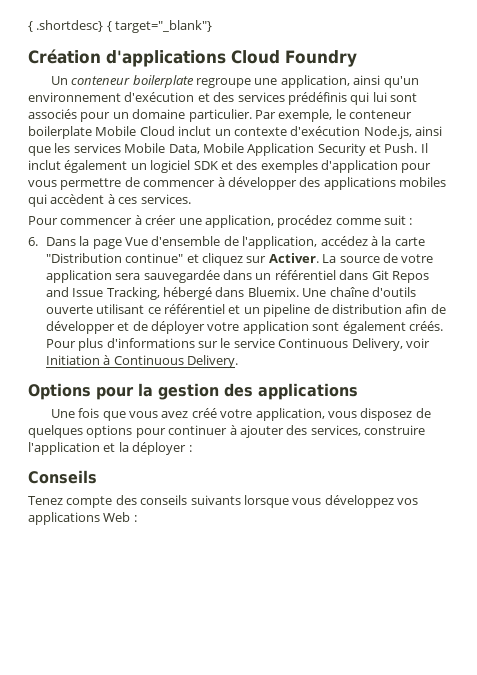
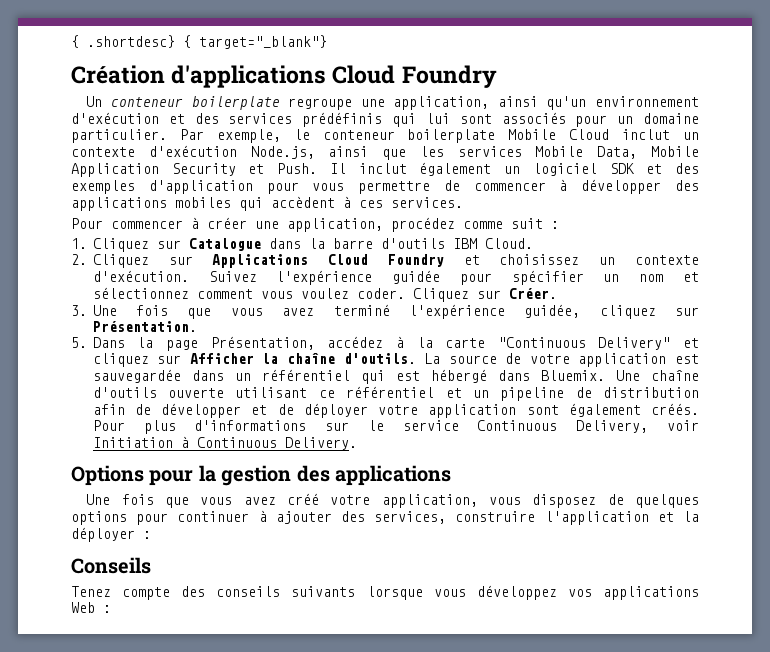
- 6. Dans la page Vue d'ensemble de l'application, accédez à la carte "Distribution continue" et cliquez sur Activer.
+ 1. Cliquez sur Catalogue dans la barre d'outils IBM Cloud.
+ 2. Cliquez sur Applications Cloud Foundry et choisissez un contexte d'exécution. Suivez l'expérience guidée pour spécifier un nom et sélectionnez comment vous voulez coder. Cliquez sur Créer.
+ 3. Une fois que vous avez terminé l'expérience guidée, cliquez sur Présentation.
+ 5. Dans la page Présentation, accédez à la carte "Continuous Delivery" et cliquez sur Afficher la chaîne d'outils.
- La source de votre application sera sauvegardée dans un référentiel dans Git Repos and Issue Tracking, hébergé dans Bluemix.
+ La source de votre application est sauvegardée dans un référentiel qui est hébergé dans Bluemix.

